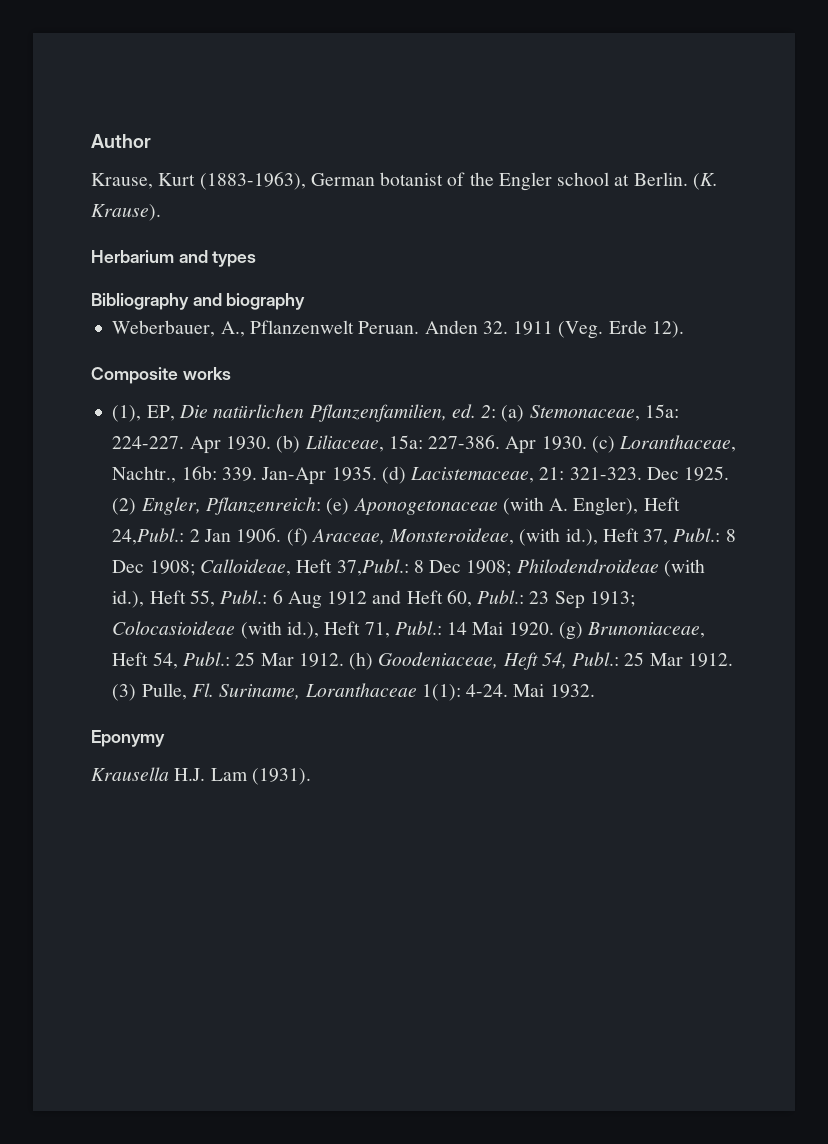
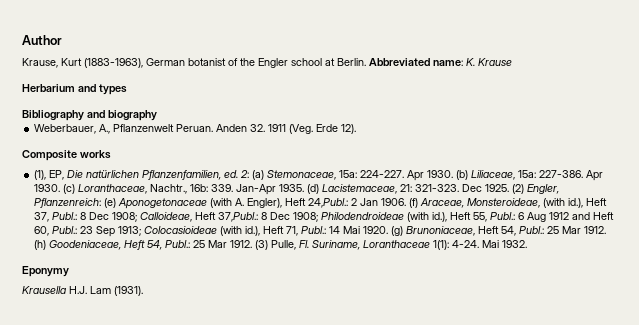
- (K. Krause).
+ Abbreviated name: K. Krause

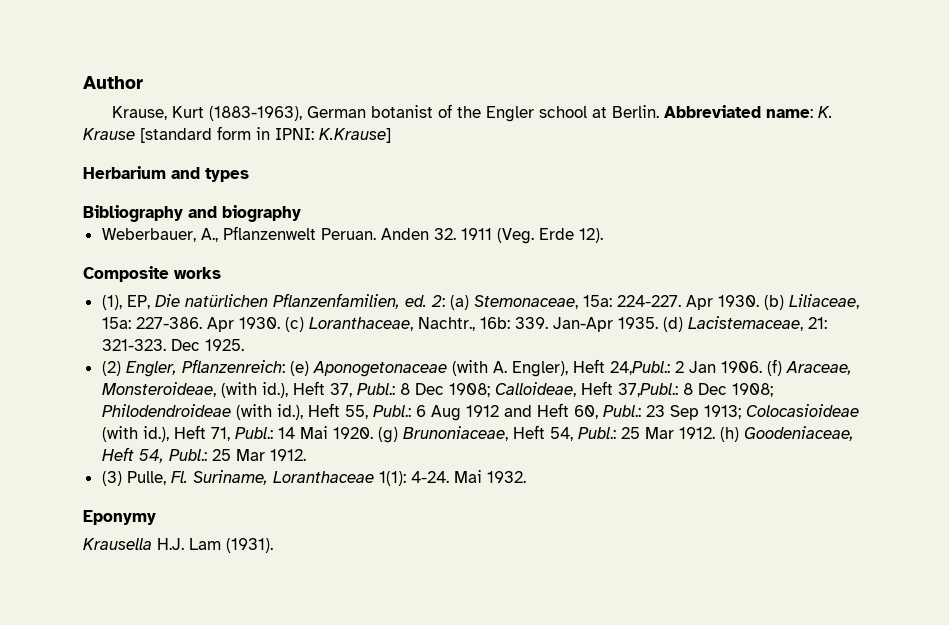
- Abbreviated name: K. Krause
+ Abbreviated name: K. Krause [standard form in IPNI: K.Krause]
- Dec 1925. (2) Engler, Pflanzenreich: (e) Aponogetonaceae (with A. Engler), Heft 24,Publ.: 2 Jan 1906.
+ Dec 1925.
+ (2) Engler, Pflanzenreich: (e) Aponogetonaceae (with A. Engler), Heft 24,Publ.: 2 Jan 1906.
- (h) Goodeniaceae, Heft 54, Publ.: 25 Mar 1912. (3) Pulle, Fl. Suriname, Loranthaceae 1(1): 4-24.
+ (h) Goodeniaceae, Heft 54, Publ.: 25 Mar 1912.
+ (3) Pulle, Fl. Suriname, Loranthaceae 1(1): 4-24.

